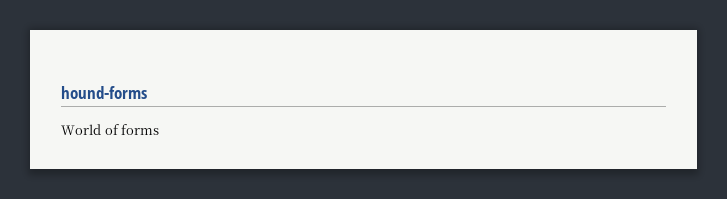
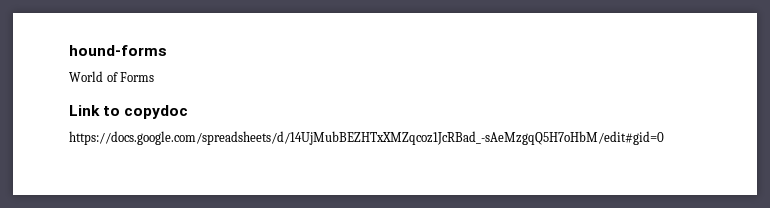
- World of forms
+ World of Forms
+ Link to copydoc
+ https://docs.google.com/spreadsheets/d/14UjMubBEZHTxXMZqcoz1JcRBad_-sAeMzgqQ5H7oHbM/edit#gid=0

